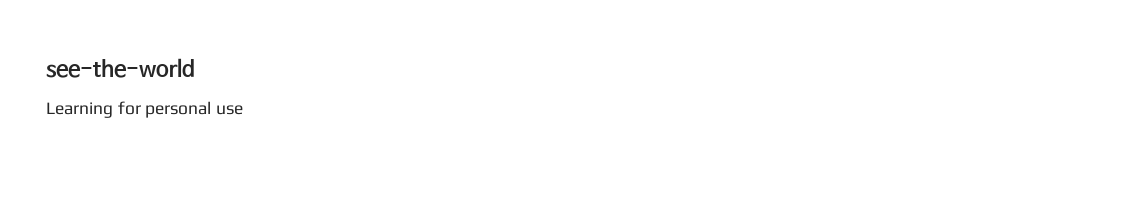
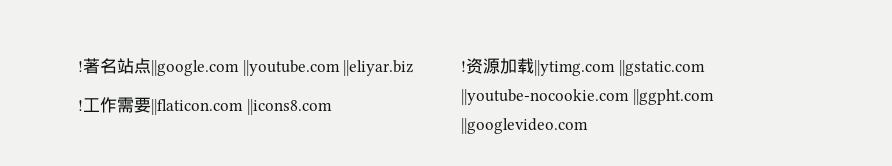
- see-the-world
- Learning for personal use
+ !著名站点||google.com ||youtube.com ||eliyar.biz
+ !工作需要||flaticon.com ||icons8.com
+ !资源加载||ytimg.com ||gstatic.com ||youtube-nocookie.com ||ggpht.com ||googlevideo.com

